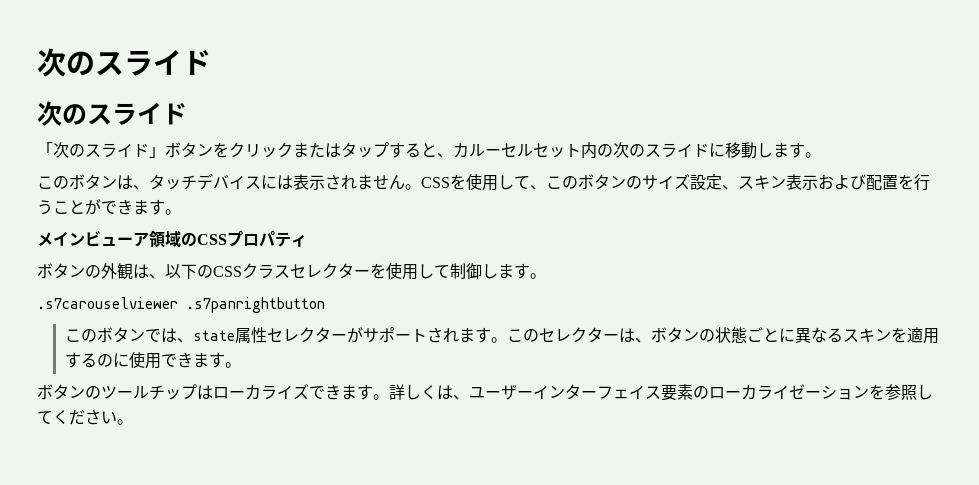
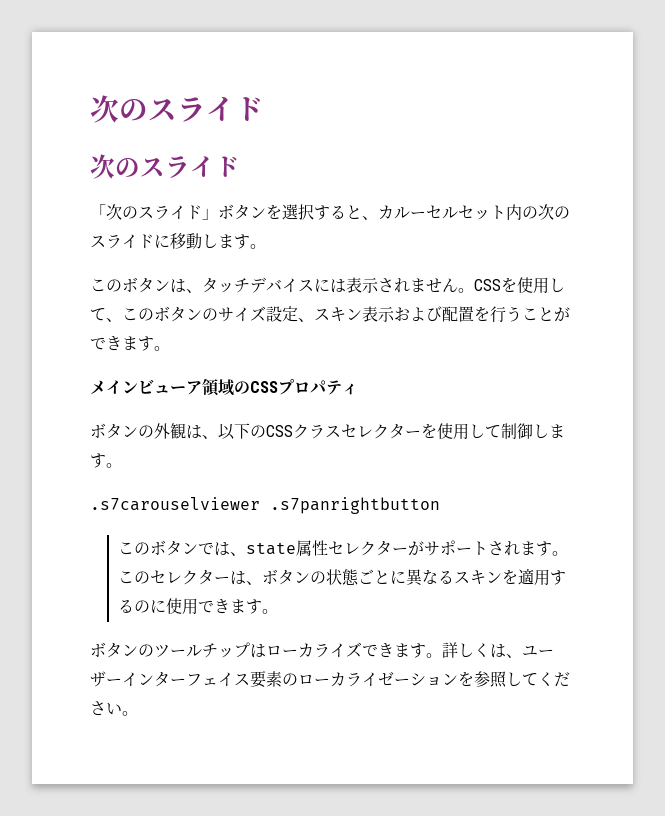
- 「次のスライド」ボタンをクリックまたはタップすると、カルーセルセット内の次のスライドに移動します。
+ 「次のスライド」ボタンを選択すると、カルーセルセット内の次のスライドに移動します。

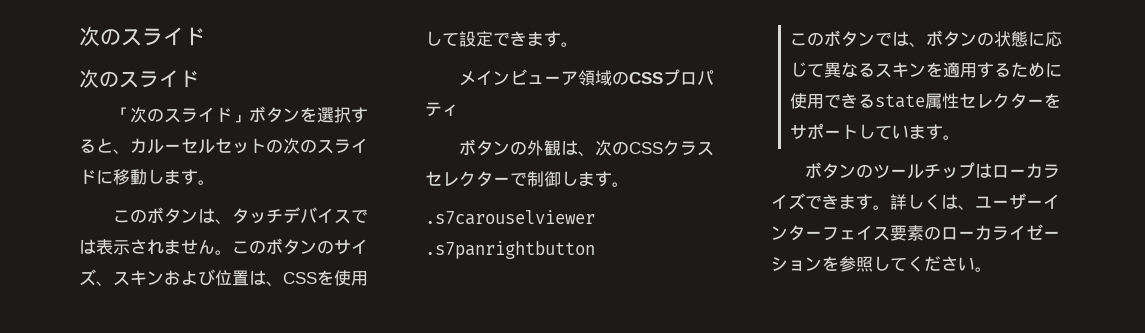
- 「次のスライド」ボタンを選択すると、カルーセルセット内の次のスライドに移動します。
+ 「次のスライド」ボタンを選択すると、カルーセルセットの次のスライドに移動します。
- このボタンは、タッチデバイスには表示されません。
+ このボタンは、タッチデバイスでは表示されません。
- CSSを使用して、このボタンのサイズ設定、スキン表示および配置を行うことができます。
+ このボタンのサイズ、スキンおよび位置は、CSSを使用して設定できます。
- ボタンの外観は、以下のCSSクラスセレクターを使用して制御します。
+ ボタンの外観は、次のCSSクラスセレクターで制御します。
- このボタンでは、state属性セレクターがサポートされます。このセレクターは、ボタンの状態ごとに異なるスキンを適用するのに使用できます。
+ このボタンでは、ボタンの状態に応じて異なるスキンを適用するために使用できるstate属性セレクターをサポートしています。

